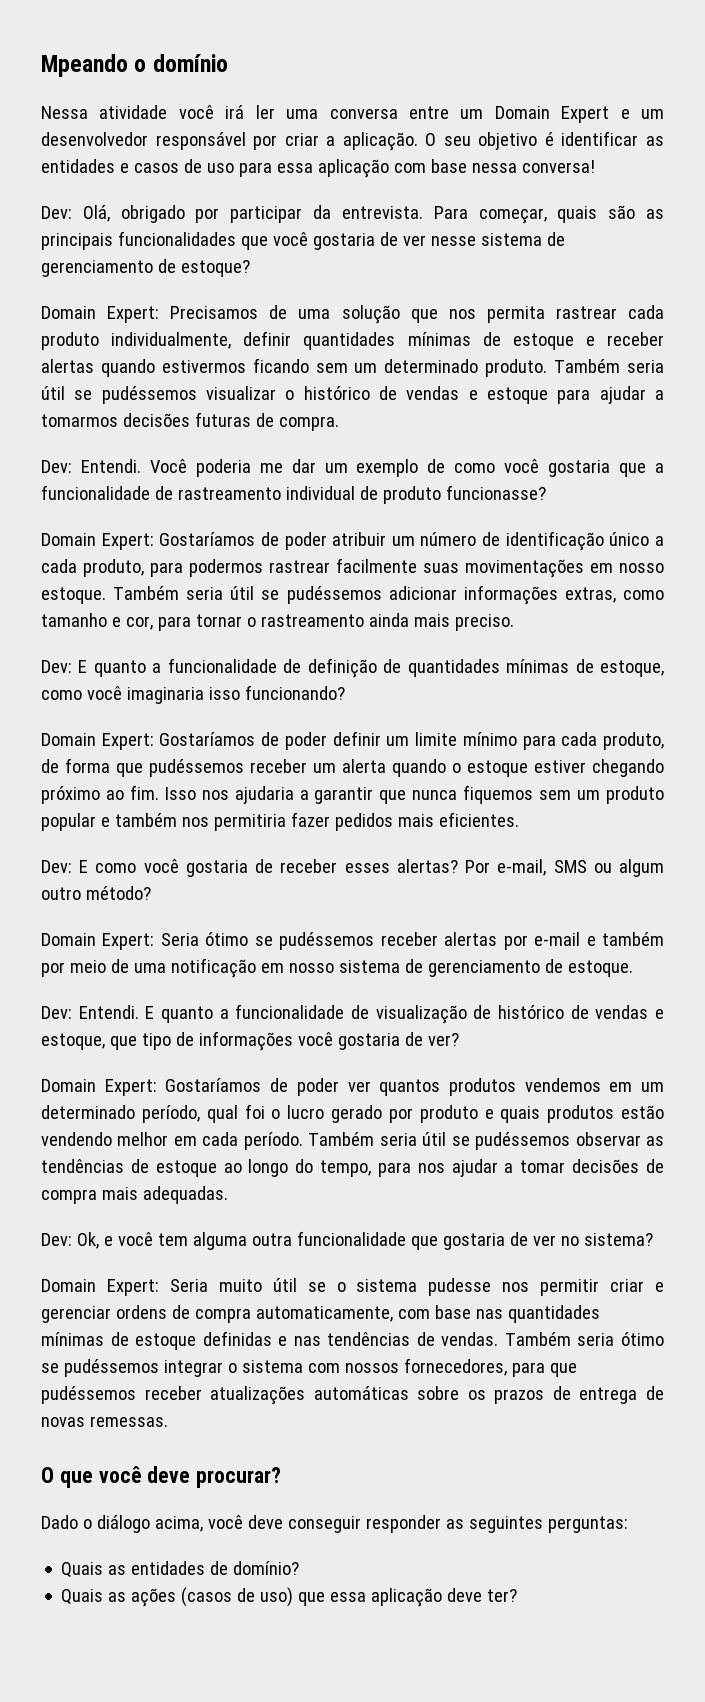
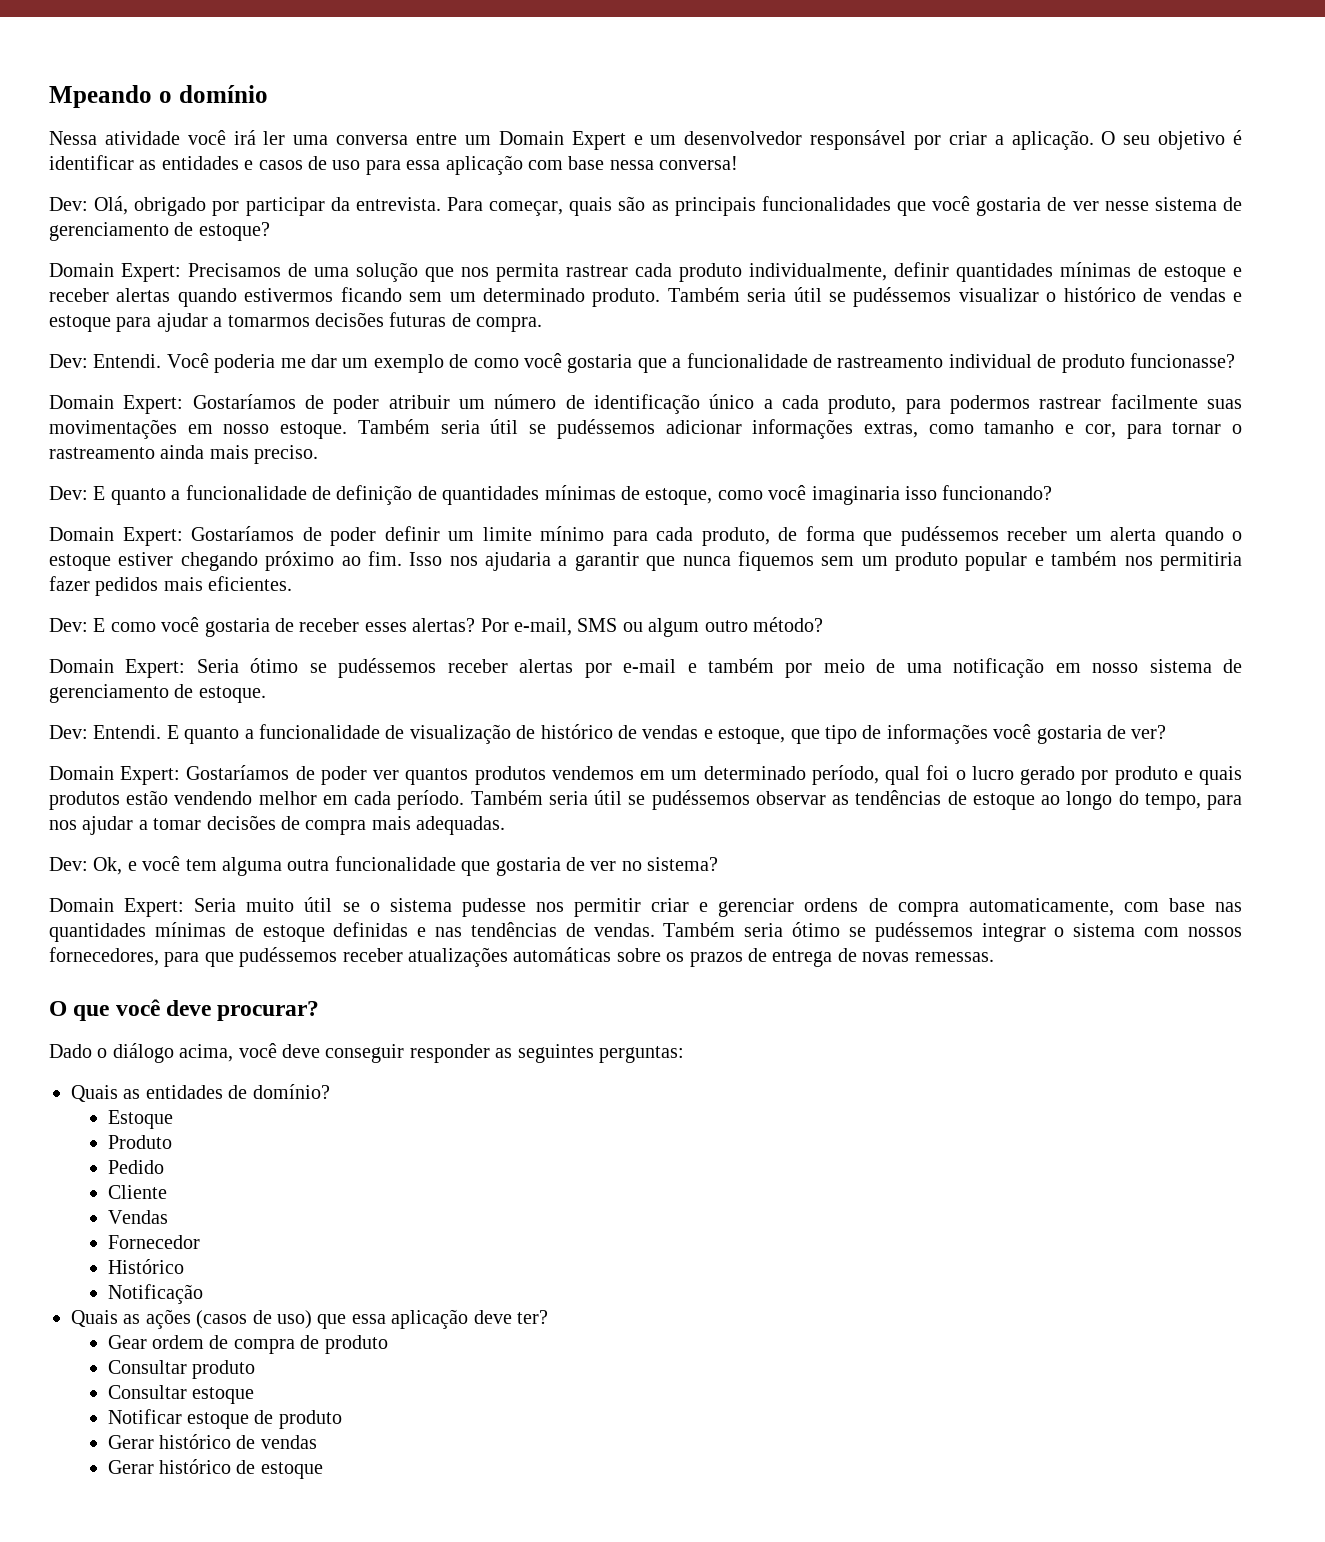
+ Estoque
+ Produto
+ Pedido
+ Cliente
+ Vendas
+ Fornecedor
+ Histórico
+ Notificação
+ Gear ordem de compra de produto
+ Consultar produto
+ Consultar estoque
+ Notificar estoque de produto
+ Gerar histórico de vendas
+ Gerar histórico de estoque

